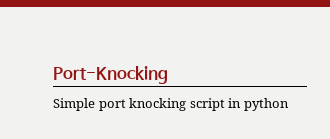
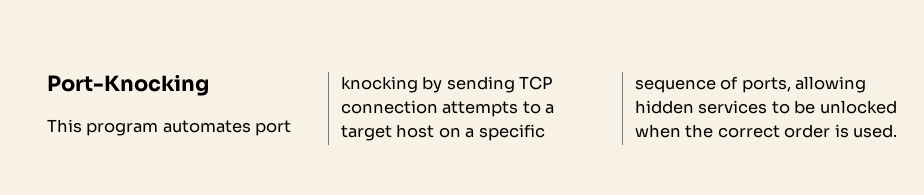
- Simple port knocking script in python
+ This program automates port knocking by sending TCP connection attempts to a target host on a specific sequence of ports, allowing hidden services to be unlocked when the correct order is used.

